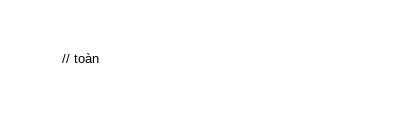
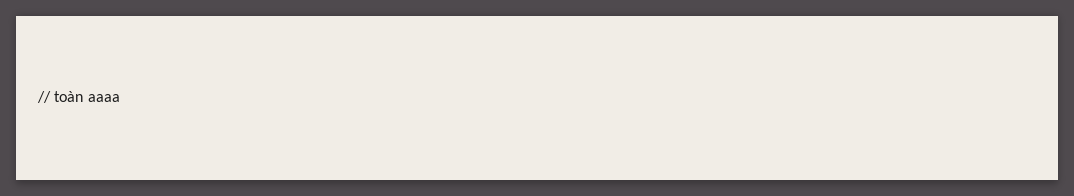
- // toàn
+ // toàn aaaa

